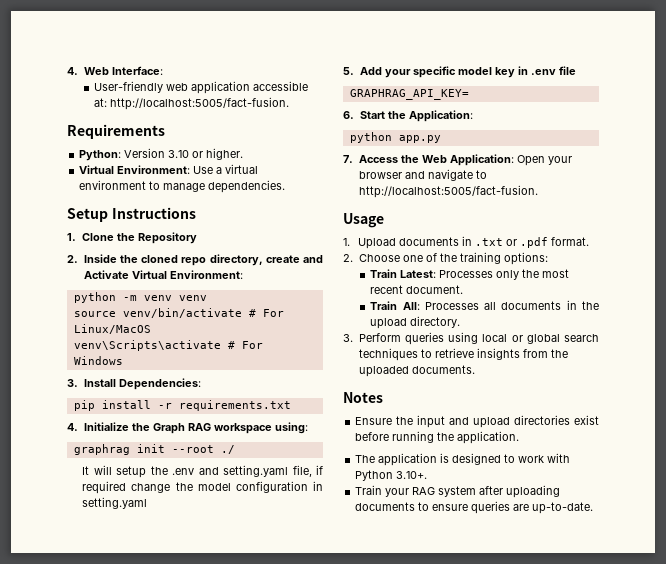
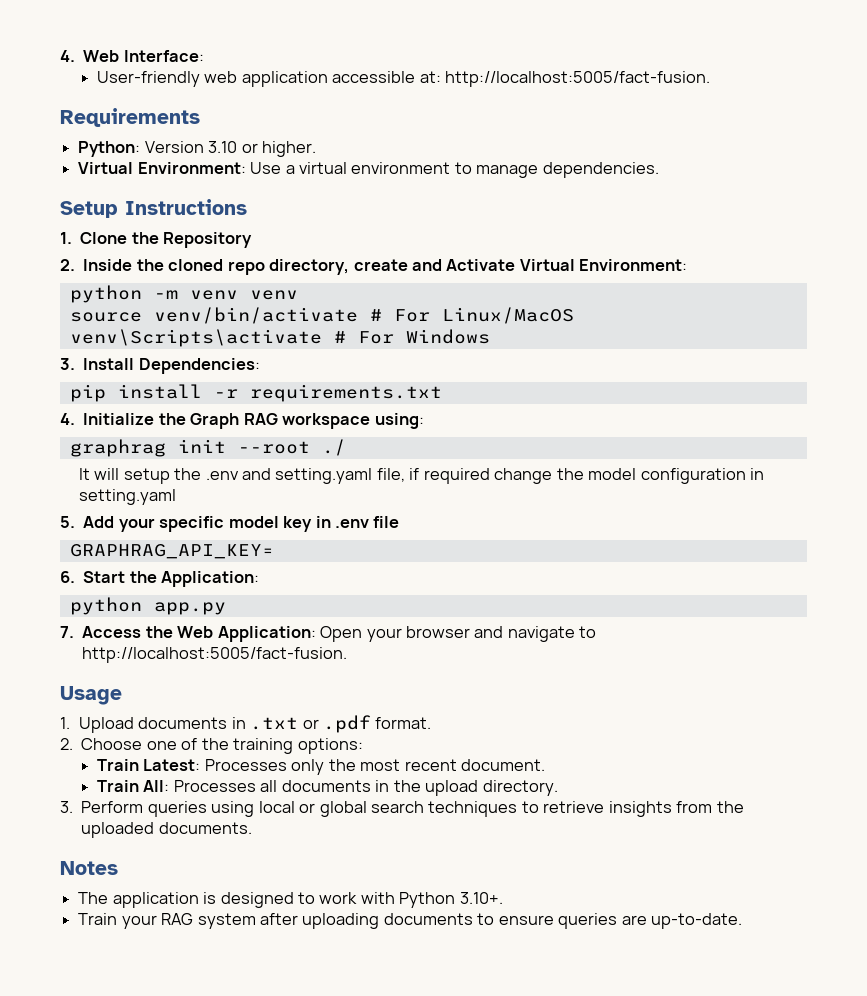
- Ensure the input and upload directories exist before running the application.

